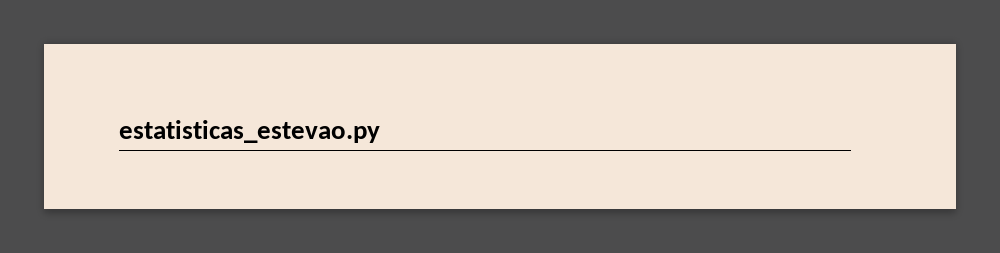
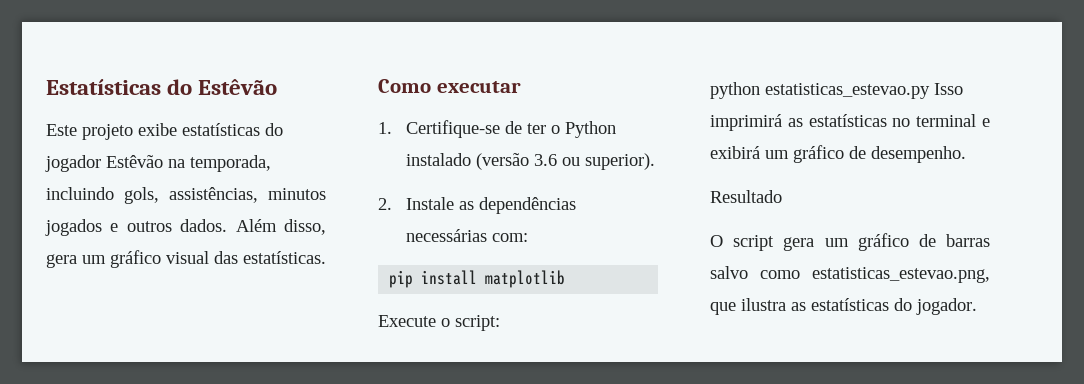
- estatisticas_estevao.py
+ Estatísticas do Estêvão
+ Este projeto exibe estatísticas do jogador Estêvão na temporada, incluindo gols, assistências, minutos jogados e outros dados. Além disso, gera um gráfico visual das estatísticas.
+ Como executar
+ 1. Certifique-se de ter o Python instalado (versão 3.6 ou superior).
+ 2. Instale as dependências necessárias com:
+ pip install matplotlib
+ Execute o script:
+ python estatisticas_estevao.py Isso imprimirá as estatísticas no terminal e exibirá um gráfico de desempenho.
+ Resultado
+ O script gera um gráfico de barras salvo como estatisticas_estevao.png, que ilustra as estatísticas do jogador.

